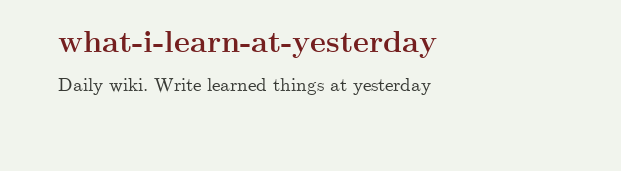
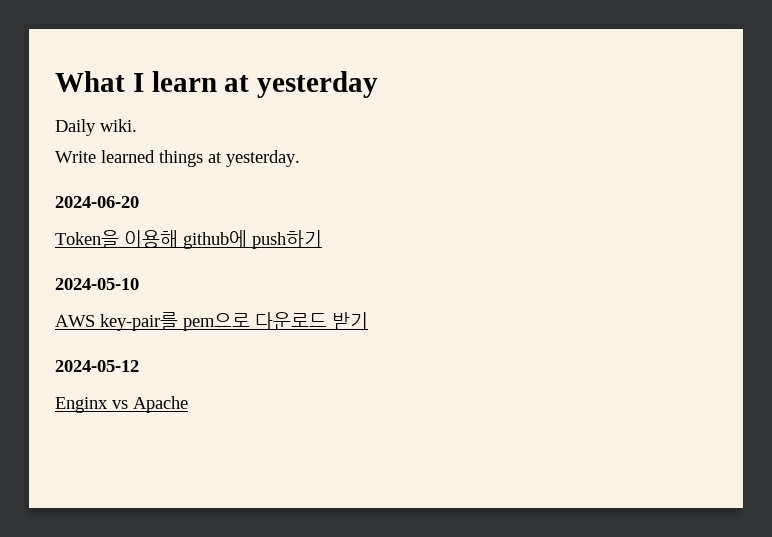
- what-i-learn-at-yesterday
+ What I learn at yesterday
- Daily wiki. Write learned things at yesterday
+ Daily wiki.
+ Write learned things at yesterday.
+ 2024-06-20
+ Token을 이용해 github에 push하기
+ 2024-05-10
+ AWS key-pair를 pem으로 다운로드 받기
+ 2024-05-12
+ Enginx vs Apache

